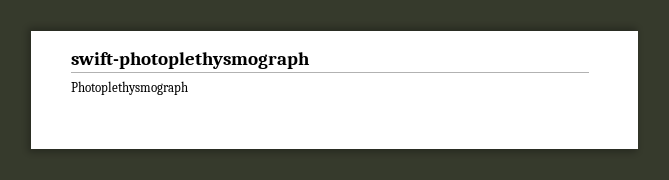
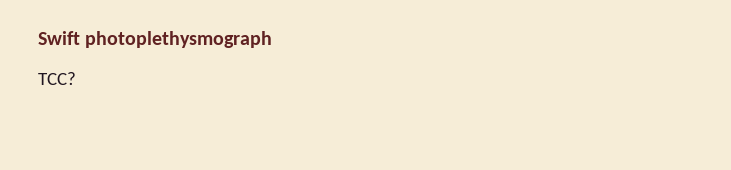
- swift-photoplethysmograph
- Photoplethysmograph
+ Swift photoplethysmograph
+ TCC?

